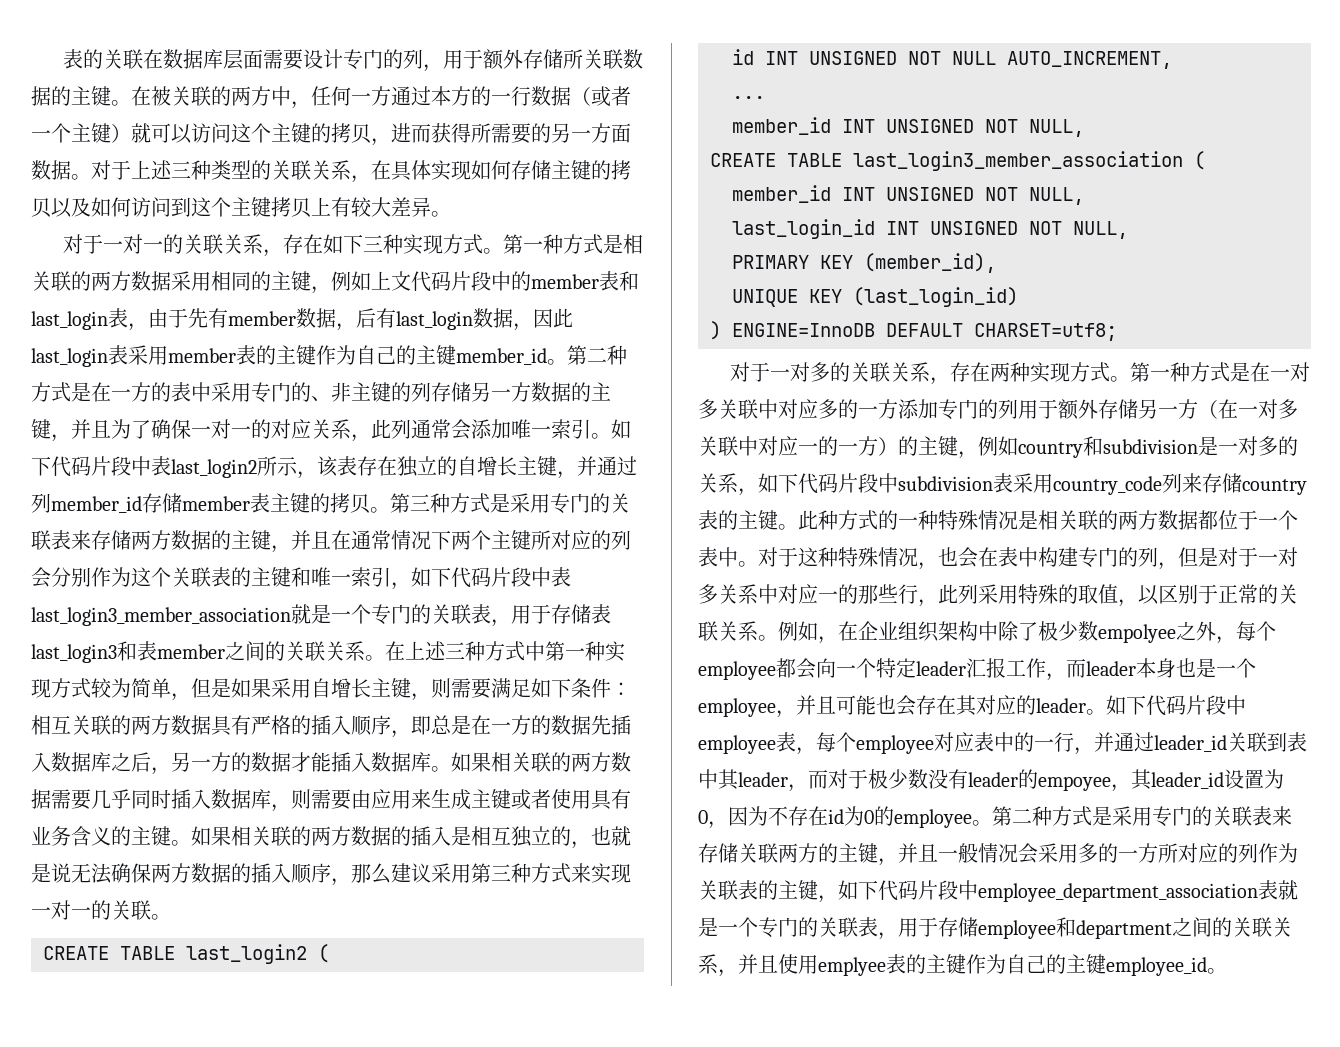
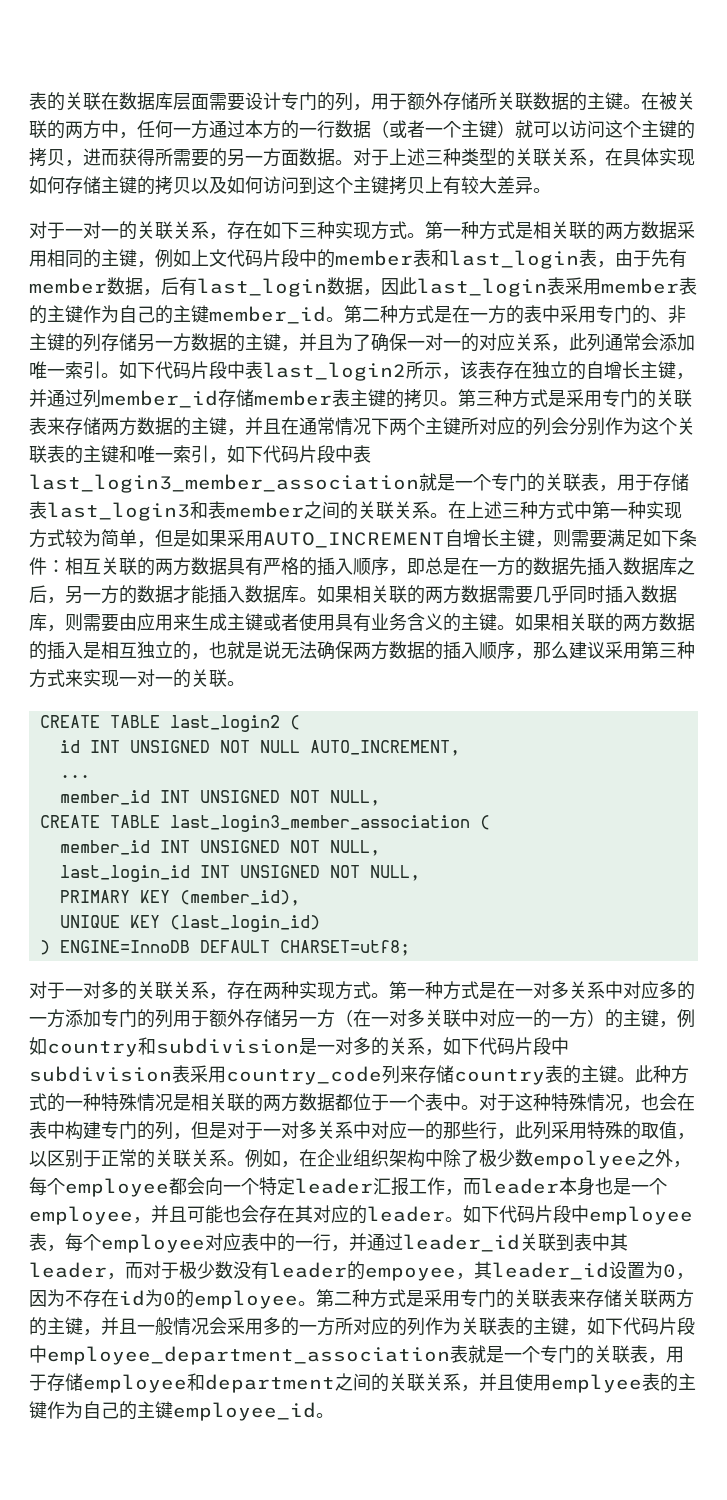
- 在上述三种方式中第一种实现方式较为简单，但是如果采用自增长主键，则需要满足如下条件：相互关联的两方数据具有严格的插入顺序，即总是在一方的数据先插入数据库之后，另一方的数据才能插入数据库。
+ 在上述三种方式中第一种实现方式较为简单，但是如果采用AUTO_INCREMENT自增长主键，则需要满足如下条件：相互关联的两方数据具有严格的插入顺序，即总是在一方的数据先插入数据库之后，另一方的数据才能插入数据库。
- 第一种方式是在一对多关联中对应多的一方添加专门的列用于额外存储另一方（在一对多关联中对应一的一方）的主键，例如country和subdivision是一对多的关系，如下代码片段中subdivision表采用country_code列来存储country表的主键。
+ 第一种方式是在一对多关系中对应多的一方添加专门的列用于额外存储另一方（在一对多关联中对应一的一方）的主键，例如country和subdivision是一对多的关系，如下代码片段中subdivision表采用country_code列来存储country表的主键。

